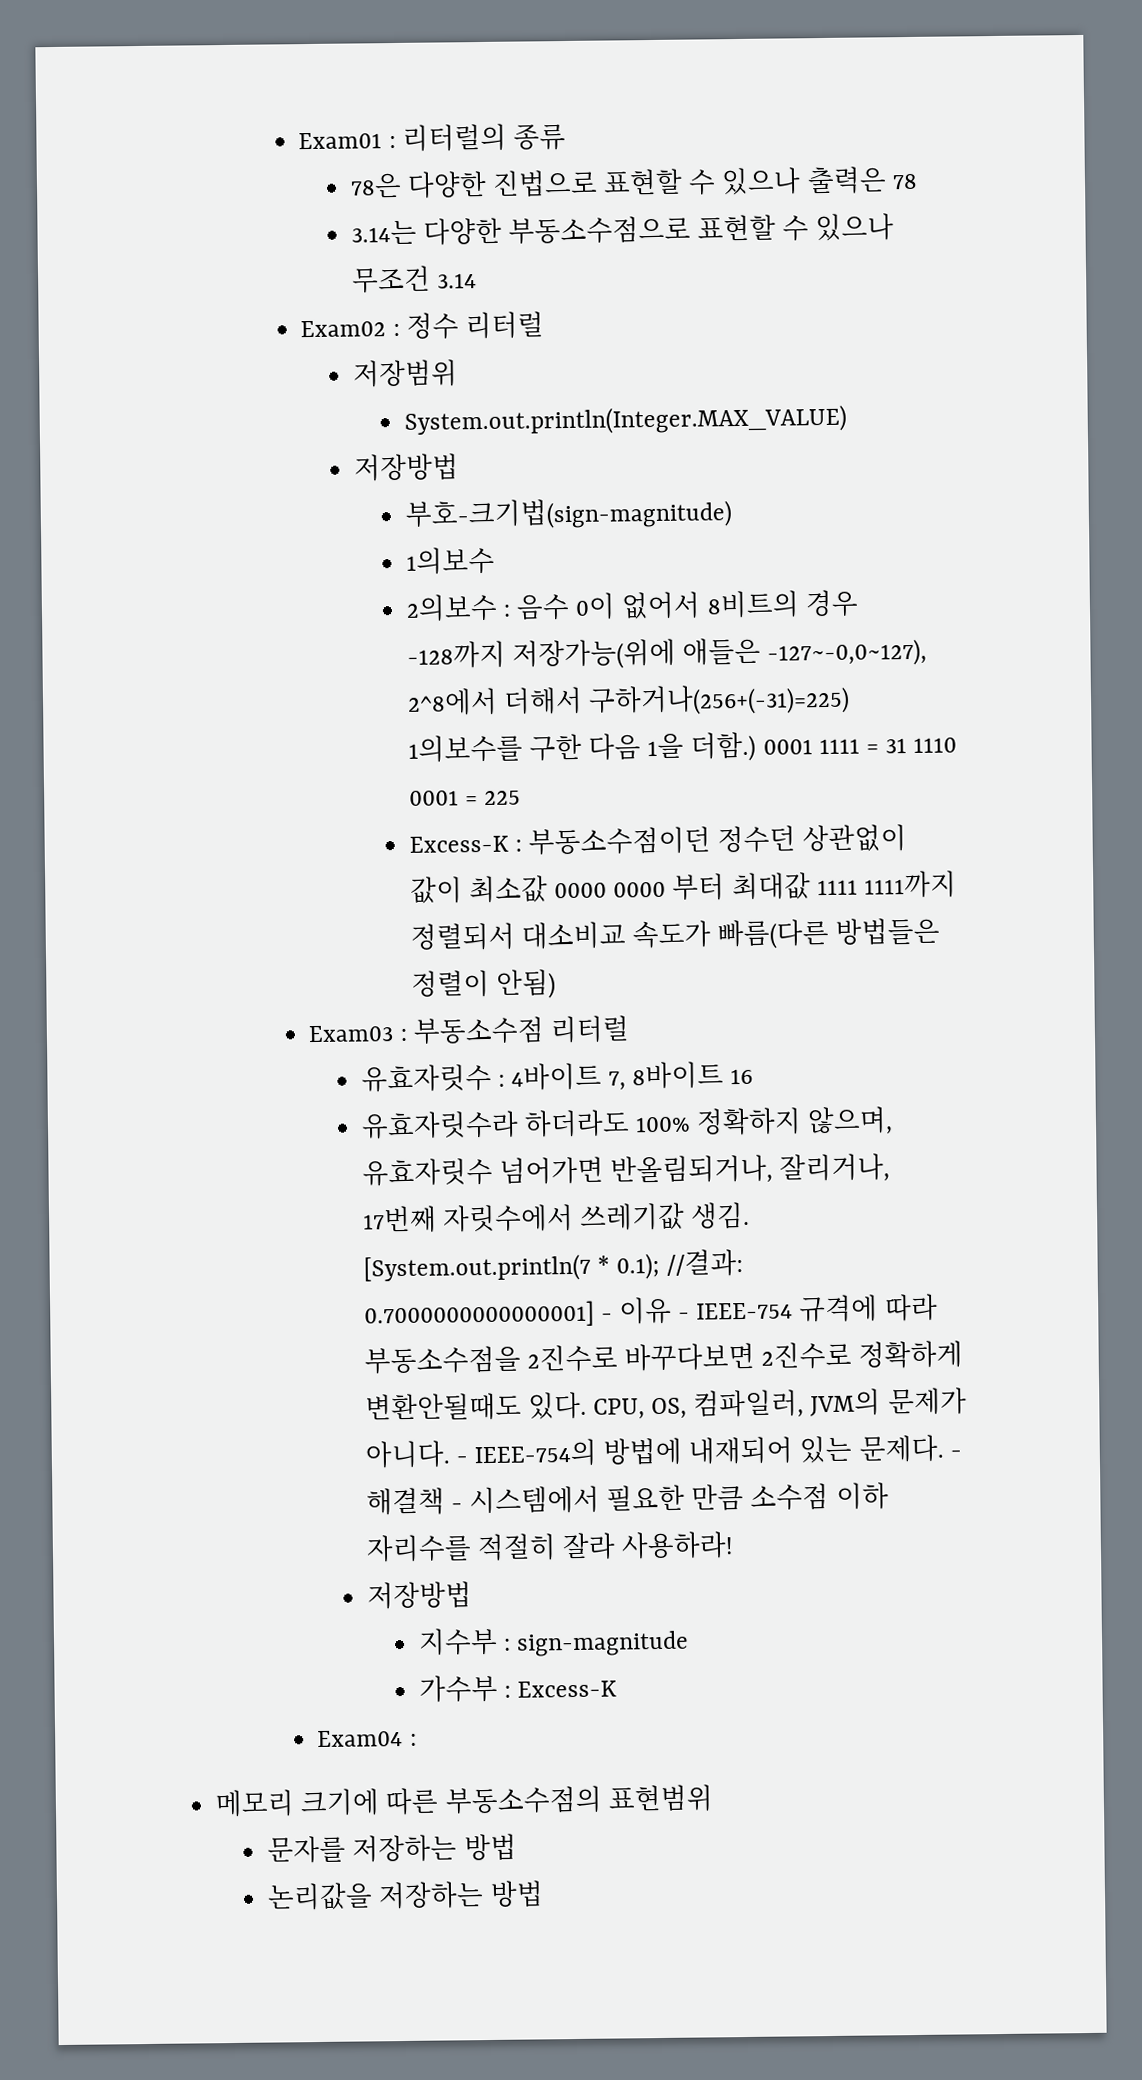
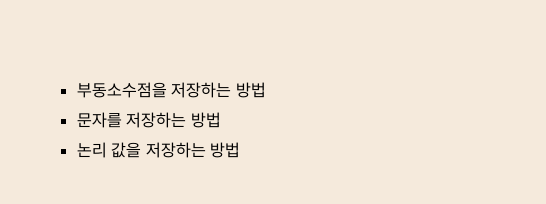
- Exam01 : 리터럴의 종류
- 78은 다양한 진법으로 표현할 수 있으나 출력은 78
- 3.14는 다양한 부동소수점으로 표현할 수 있으나 무조건 3.14
- Exam02 : 정수 리터럴
- 저장범위
- System.out.println(Integer.MAX_VALUE)
- 저장방법
- 부호-크기법(sign-magnitude)
- 1의보수
- 2의보수 : 음수 0이 없어서 8비트의 경우 -128까지 저장가능(위에 애들은 -127~-0,0~127), 2^8에서 더해서 구하거나(256+(-31)=225) 1의보수를 구한 다음 1을 더함.) 0001 1111 = 31 1110 0001 = 225
- Excess-K : 부동소수점이던 정수던 상관없이 값이 최소값 0000 0000 부터 최대값 1111 1111까지 정렬되서 대소비교 속도가 빠름(다른 방법들은 정렬이 안됨)
- Exam03 : 부동소수점 리터럴
- 유효자릿수 : 4바이트 7, 8바이트 16
- 유효자릿수라 하더라도 100% 정확하지 않으며, 유효자릿수 넘어가면 반올림되거나, 잘리거나, 17번째 자릿수에서 쓰레기값 생김. [System.out.println(7 * 0.1); //결과: 0.7000000000000001] - 이유 - IEEE-754 규격에 따라 부동소수점을 2진수로 바꾸다보면 2진수로 정확하게 변환안될때도 있다. CPU, OS, 컴파일러, JVM의 문제가 아니다. - IEEE-754의 방법에 내재되어 있는 문제다. - 해결책 - 시스템에서 필요한 만큼 소수점 이하 자리수를 적절히 잘라 사용하라!
- 저장방법
- 지수부 : sign-magnitude
- 가수부 : Excess-K
- Exam04 :
- 메모리 크기에 따른 부동소수점의 표현범위
+ 부동소수점을 저장하는 방법
- 논리값을 저장하는 방법
+ 논리 값을 저장하는 방법

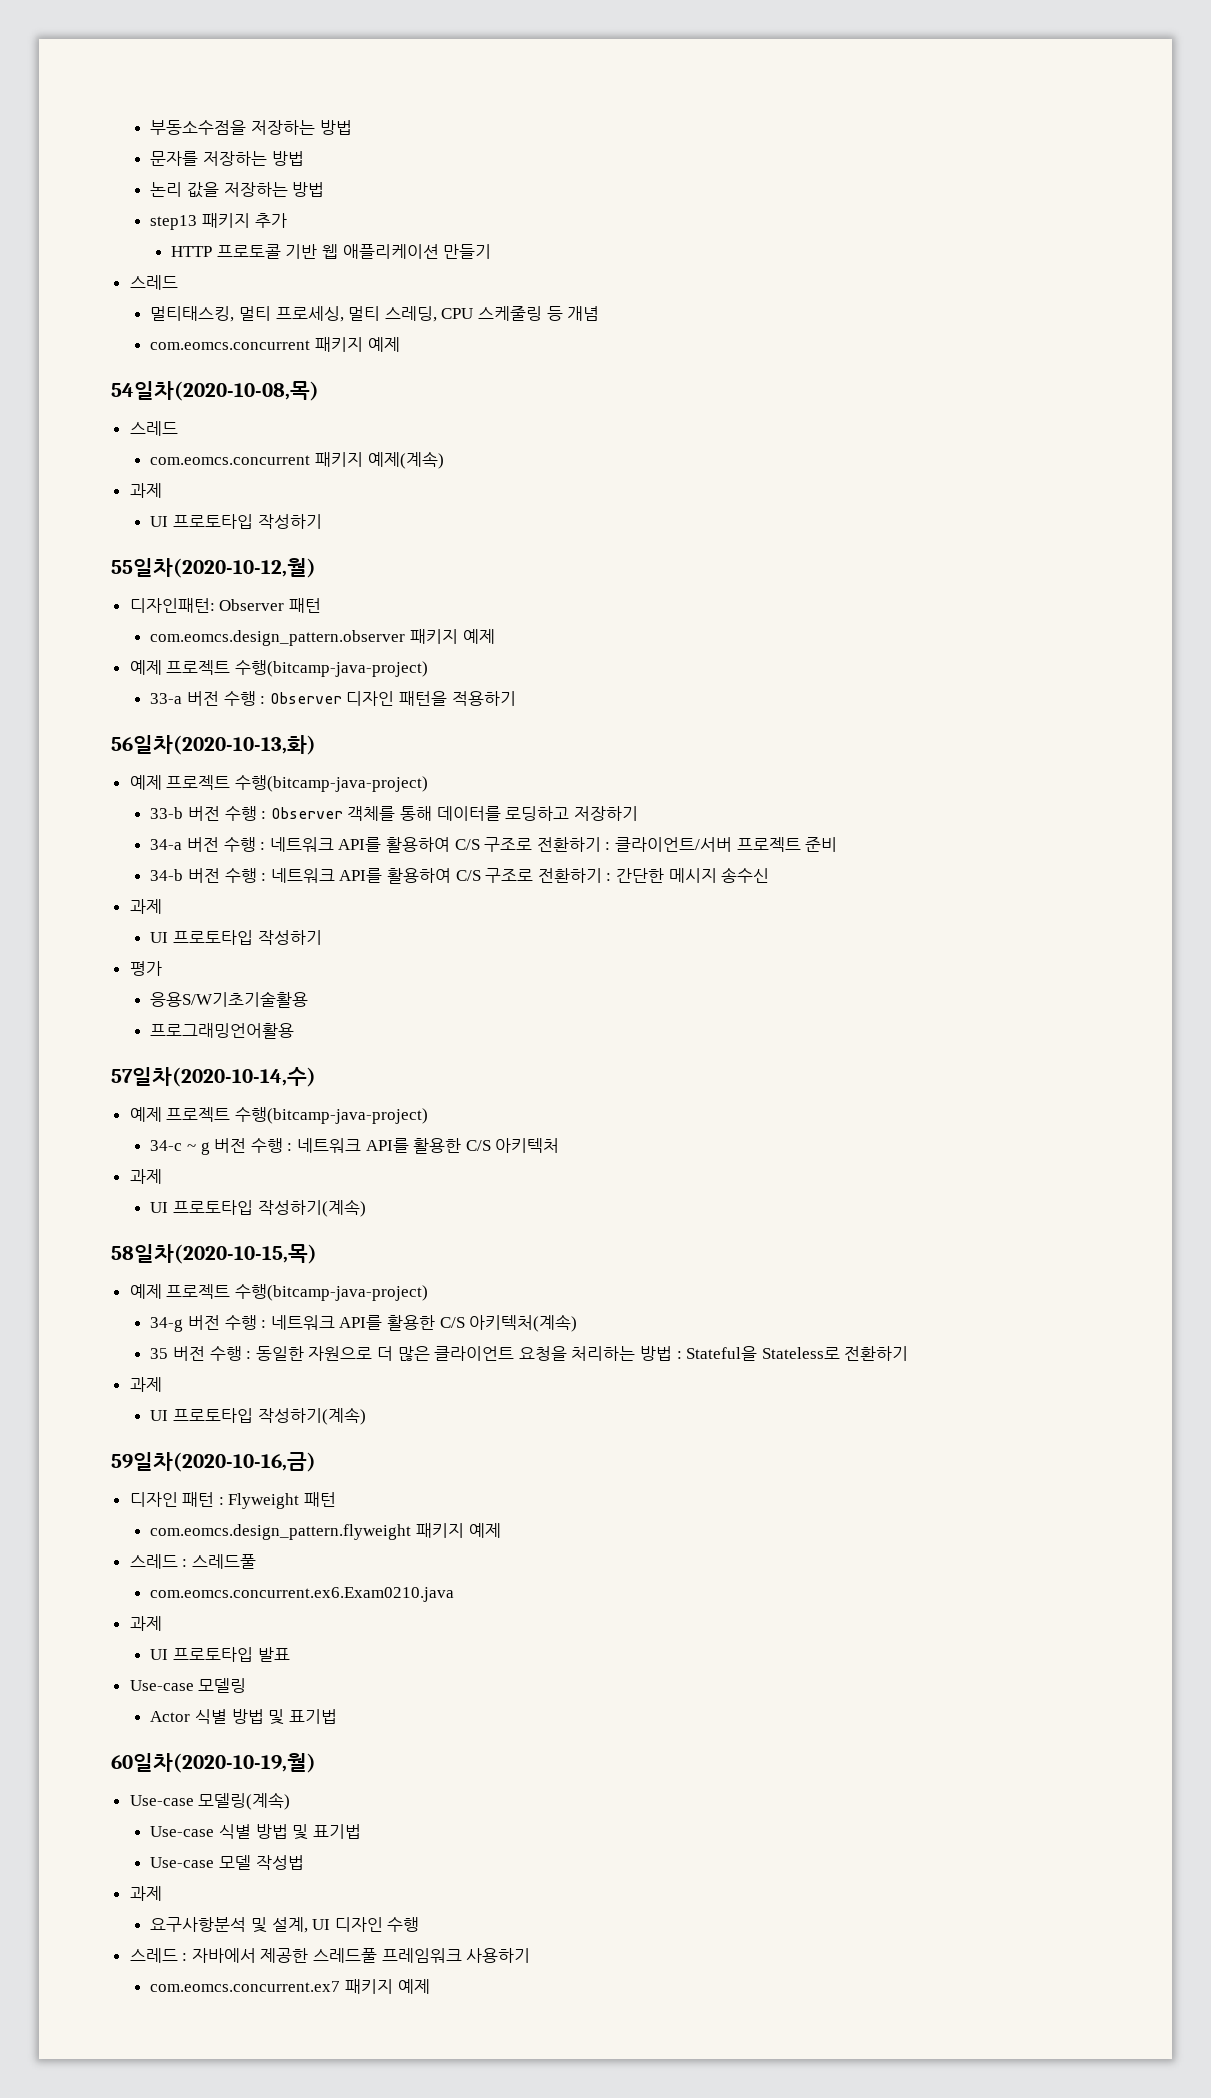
+ step13 패키지 추가
+ HTTP 프로토콜 기반 웹 애플리케이션 만들기
+ 스레드
+ 멀티태스킹, 멀티 프로세싱, 멀티 스레딩, CPU 스케줄링 등 개념
+ com.eomcs.concurrent 패키지 예제
+ 54일차(2020-10-08,목)
+ 스레드
+ com.eomcs.concurrent 패키지 예제(계속)
+ 과제
+ UI 프로토타입 작성하기
+ 55일차(2020-10-12,월)
+ 디자인패턴: Observer 패턴
+ com.eomcs.design_pattern.observer 패키지 예제
+ 예제 프로젝트 수행(bitcamp-java-project)
+ 33-a 버전 수행 : Observer 디자인 패턴을 적용하기
+ 56일차(2020-10-13,화)
+ 예제 프로젝트 수행(bitcamp-java-project)
+ 33-b 버전 수행 : Observer 객체를 통해 데이터를 로딩하고 저장하기
+ 34-a 버전 수행 : 네트워크 API를 활용하여 C/S 구조로 전환하기 : 클라이언트/서버 프로젝트 준비
+ 34-b 버전 수행 : 네트워크 API를 활용하여 C/S 구조로 전환하기 : 간단한 메시지 송수신
+ 과제
+ UI 프로토타입 작성하기
+ 평가
+ 응용S/W기초기술활용
+ 프로그래밍언어활용
+ 57일차(2020-10-14,수)
+ 예제 프로젝트 수행(bitcamp-java-project)
+ 34-c ~ g 버전 수행 : 네트워크 API를 활용한 C/S 아키텍처
+ 과제
+ UI 프로토타입 작성하기(계속)
+ 58일차(2020-10-15,목)
+ 예제 프로젝트 수행(bitcamp-java-project)
+ 34-g 버전 수행 : 네트워크 API를 활용한 C/S 아키텍처(계속)
+ 35 버전 수행 : 동일한 자원으로 더 많은 클라이언트 요청을 처리하는 방법 : Stateful을 Stateless로 전환하기
+ 과제
+ UI 프로토타입 작성하기(계속)
+ 59일차(2020-10-16,금)
+ 디자인 패턴 : Flyweight 패턴
+ com.eomcs.design_pattern.flyweight 패키지 예제
+ 스레드 : 스레드풀
+ com.eomcs.concurrent.ex6.Exam0210.java
+ 과제
+ UI 프로토타입 발표
+ Use-case 모델링
+ Actor 식별 방법 및 표기법
+ 60일차(2020-10-19,월)
+ Use-case 모델링(계속)
+ Use-case 식별 방법 및 표기법
+ Use-case 모델 작성법
+ 과제
+ 요구사항분석 및 설계, UI 디자인 수행
+ 스레드 : 자바에서 제공한 스레드풀 프레임워크 사용하기
+ com.eomcs.concurrent.ex7 패키지 예제

